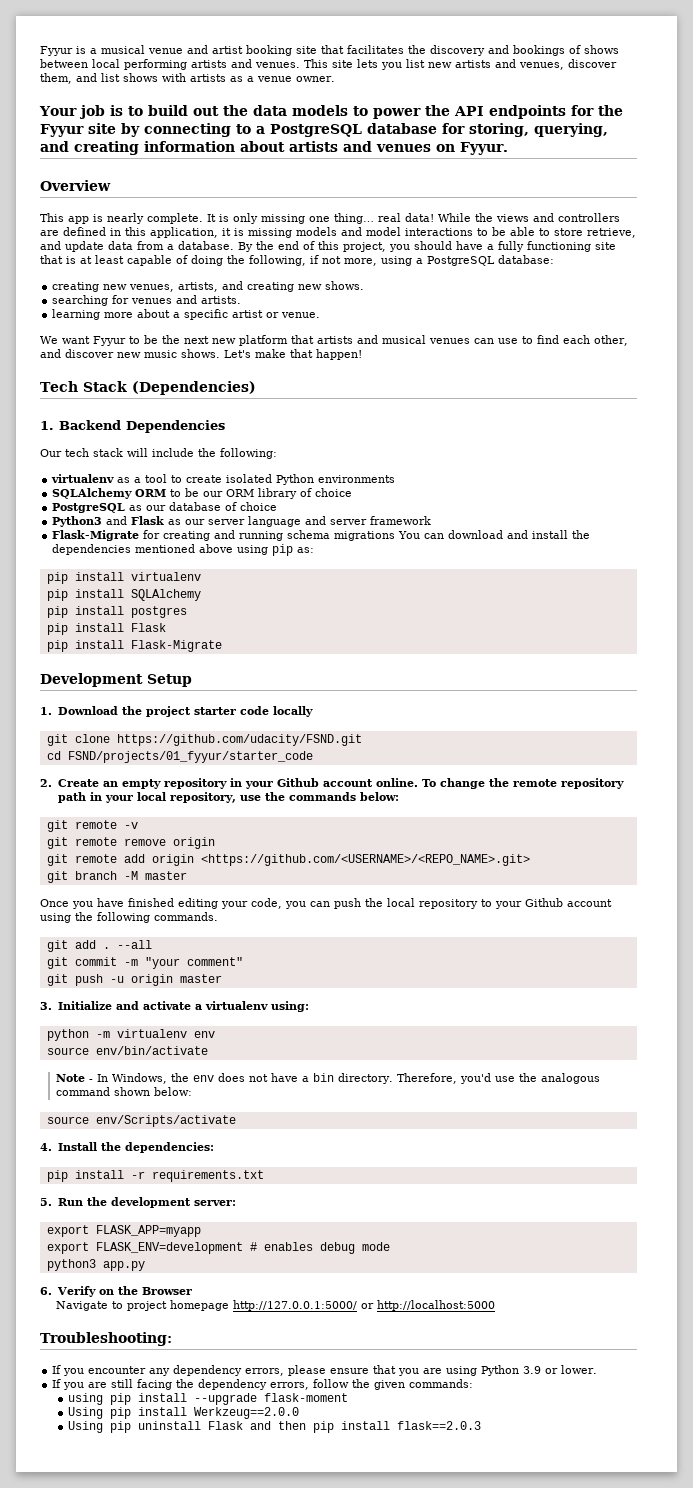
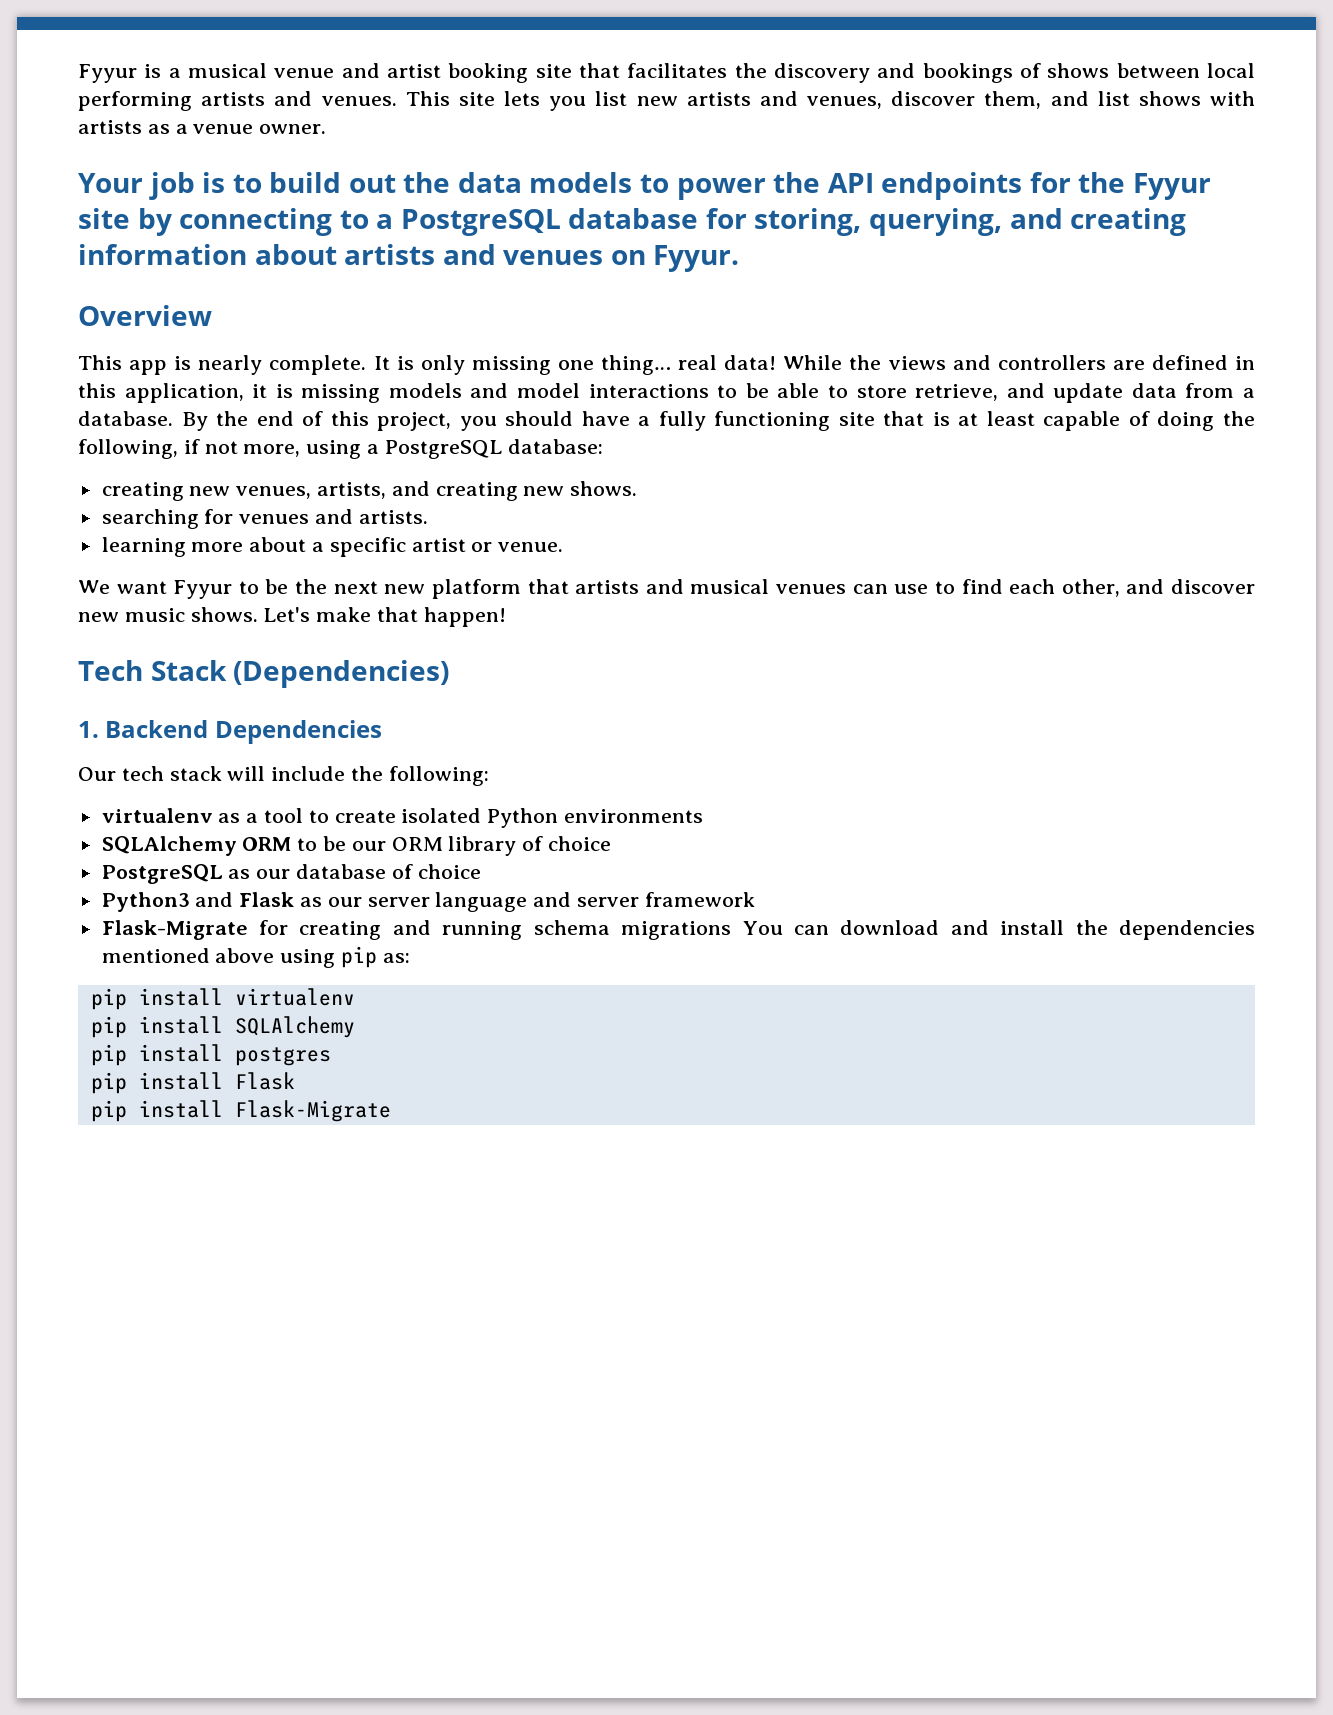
- Development Setup
- 1. Download the project starter code locally
- git clone https://github.com/udacity/FSND.git
- cd FSND/projects/01_fyyur/starter_code
- 2. Create an empty repository in your Github account online. To change the remote repository path in your local repository, use the commands below:
- git remote -v
- git remote remove origin
- git remote add origin <https://github.com/<USERNAME>/<REPO_NAME>.git>
- git branch -M master
- Once you have finished editing your code, you can push the local repository to your Github account using the following commands.
- git add . --all
- git commit -m "your comment"
- git push -u origin master
- 3. Initialize and activate a virtualenv using:
- python -m virtualenv env
- source env/bin/activate
- Note - In Windows, the env does not have a bin directory. Therefore, you'd use the analogous command shown below:
- source env/Scripts/activate
- 4. Install the dependencies:
- pip install -r requirements.txt
- 5. Run the development server:
- export FLASK_APP=myapp
- export FLASK_ENV=development # enables debug mode
- python3 app.py
- 6. Verify on the Browser
- Navigate to project homepage http://127.0.0.1:5000/ or http://localhost:5000
- Troubleshooting:
- If you encounter any dependency errors, please ensure that you are using Python 3.9 or lower.
- If you are still facing the dependency errors, follow the given commands:
- using pip install --upgrade flask-moment
- Using pip install Werkzeug==2.0.0
- Using pip uninstall Flask and then pip install flask==2.0.3

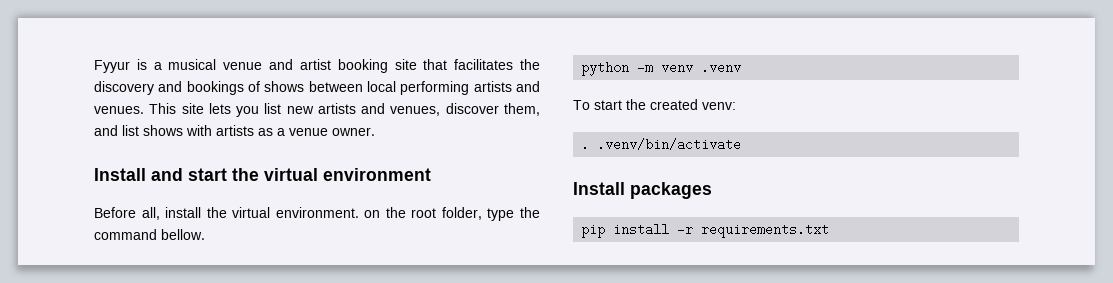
- Your job is to build out the data models to power the API endpoints for the Fyyur site by connecting to a PostgreSQL database for storing, querying, and creating information about artists and venues on Fyyur.
- Overview
- This app is nearly complete. It is only missing one thing… real data! While the views and controllers are defined in this application, it is missing models and model interactions to be able to store retrieve, and update data from a database. By the end of this project, you should have a fully functioning site that is at least capable of doing the following, if not more, using a PostgreSQL database:
- creating new venues, artists, and creating new shows.
- searching for venues and artists.
- learning more about a specific artist or venue.
- We want Fyyur to be the next new platform that artists and musical venues can use to find each other, and discover new music shows. Let's make that happen!
- Tech Stack (Dependencies)
- 1. Backend Dependencies
- Our tech stack will include the following:
- virtualenv as a tool to create isolated Python environments
- SQLAlchemy ORM to be our ORM library of choice
- PostgreSQL as our database of choice
- Python3 and Flask as our server language and server framework
- Flask-Migrate for creating and running schema migrations You can download and install the dependencies mentioned above using pip as:
- pip install virtualenv
- pip install SQLAlchemy
- pip install postgres
- pip install Flask
- pip install Flask-Migrate
+ Install and start the virtual environment
+ Before all, install the virtual environment. on the root folder, type the command bellow.
+ python -m venv .venv
+ To start the created venv:
+ . .venv/bin/activate
+ Install packages
+ pip install -r requirements.txt

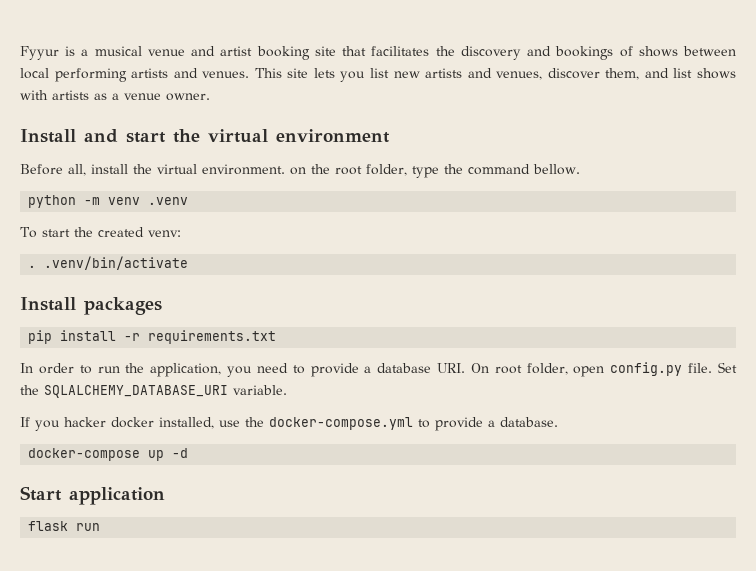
+ In order to run the application, you need to provide a database URI. On root folder, open config.py file. Set the SQLALCHEMY_DATABASE_URI variable.
+ If you hacker docker installed, use the docker-compose.yml to provide a database.
+ docker-compose up -d
+ Start application
+ flask run

